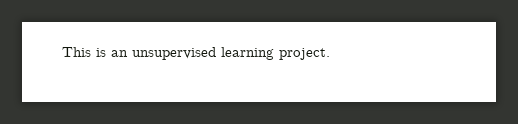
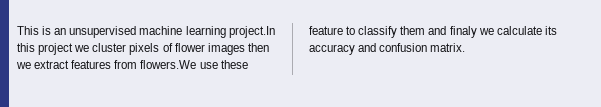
- This is an unsupervised learning project.
+ This is an unsupervised machine learning project.In this project we cluster pixels of flower images then we extract features from flowers.We use these feature to classify them and finaly we calculate its accuracy and confusion matrix.

